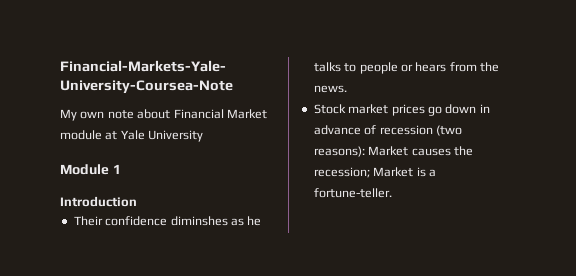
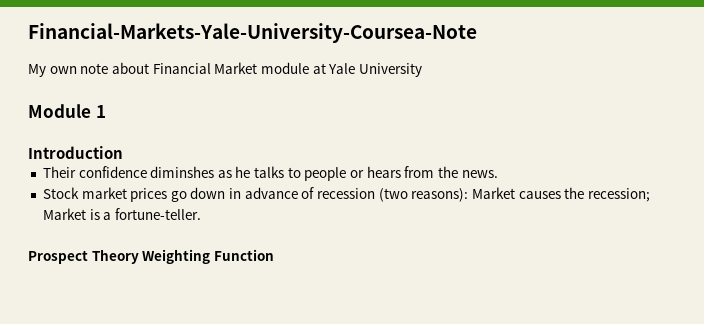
+ Prospect Theory Weighting Function

